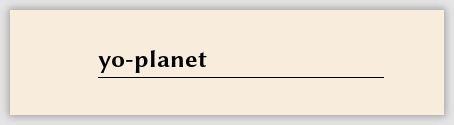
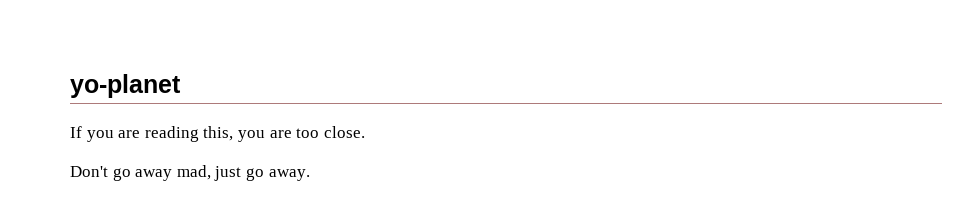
+ If you are reading this, you are too close.
+ Don't go away mad, just go away.

